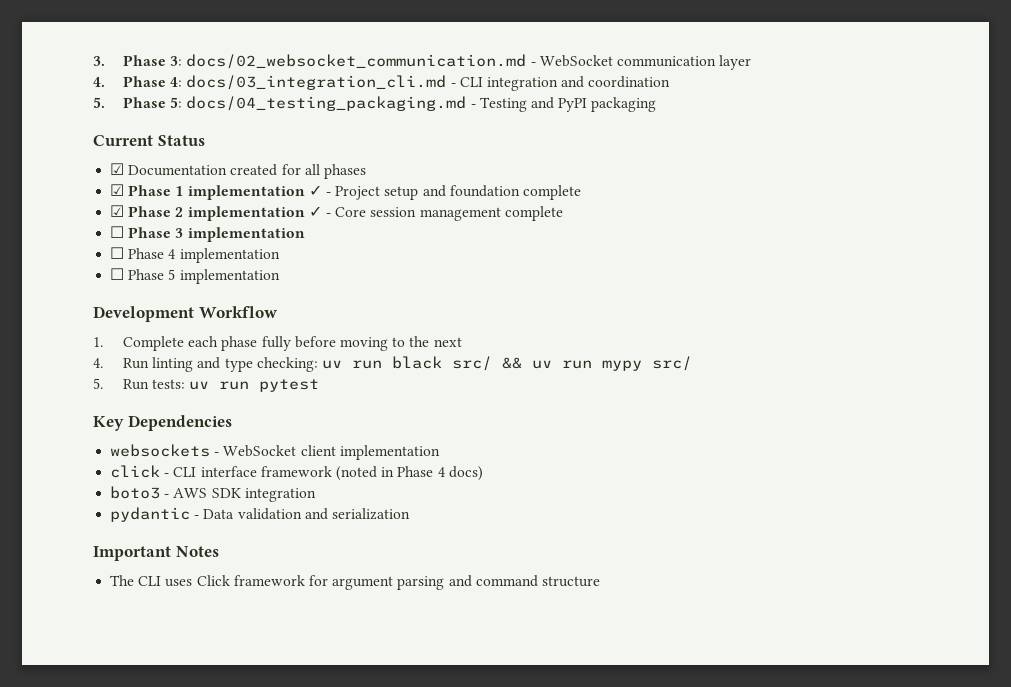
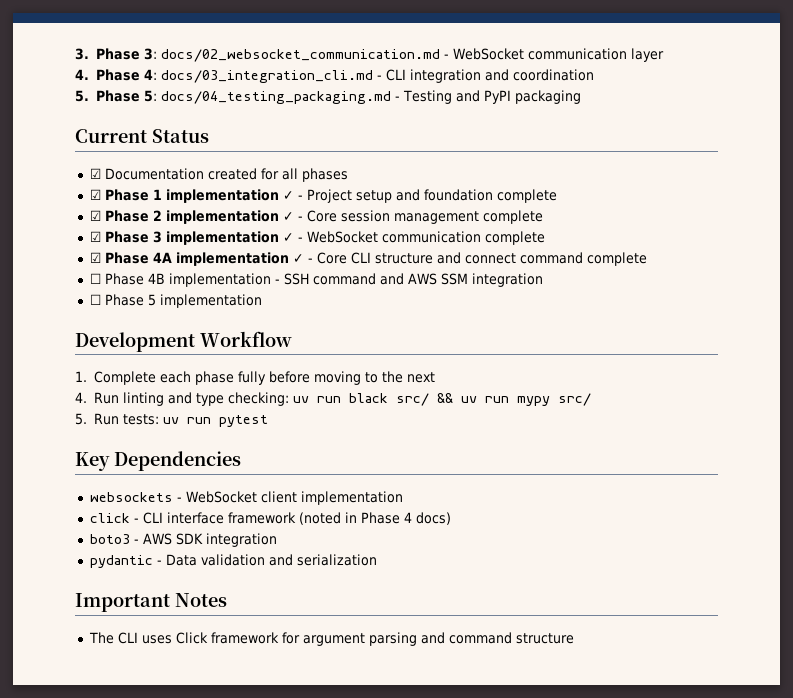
- ☐ Phase 3 implementation
- ☐ Phase 4 implementation
+ ☑ Phase 3 implementation ✓ - WebSocket communication complete
+ ☑ Phase 4A implementation ✓ - Core CLI structure and connect command complete
+ ☐ Phase 4B implementation - SSH command and AWS SSM integration

